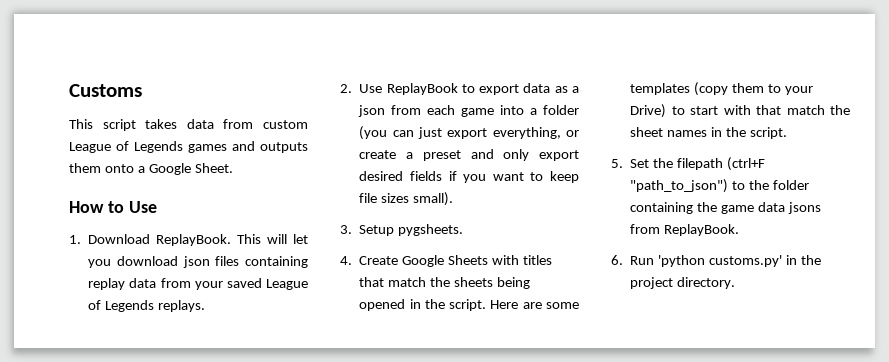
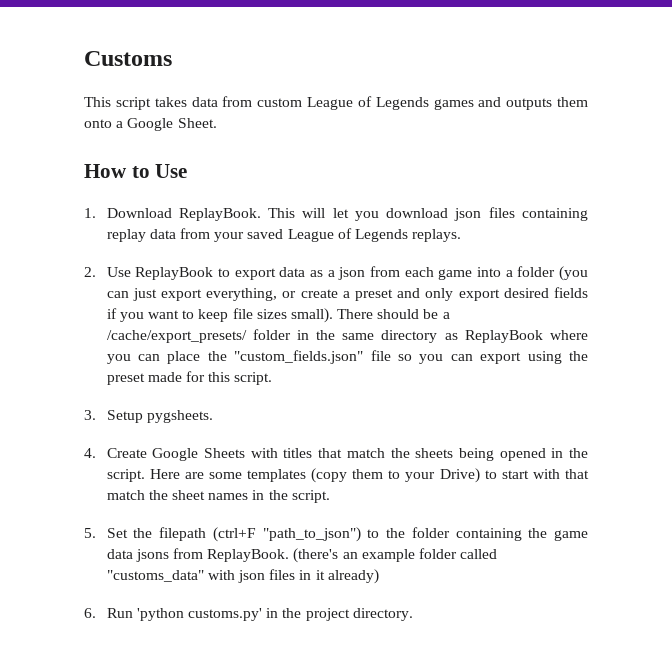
+ There should be a /cache/export_presets/ folder in the same directory as ReplayBook where you can place the "custom_fields.json" file so you can export using the preset made for this script.
+ (there's an example folder called "customs_data" with json files in it already)

